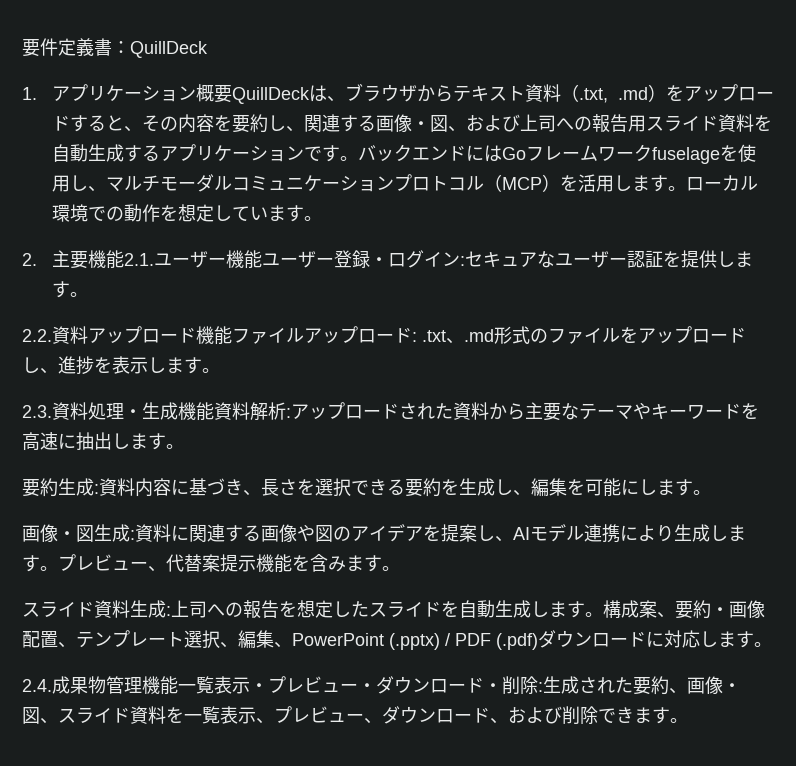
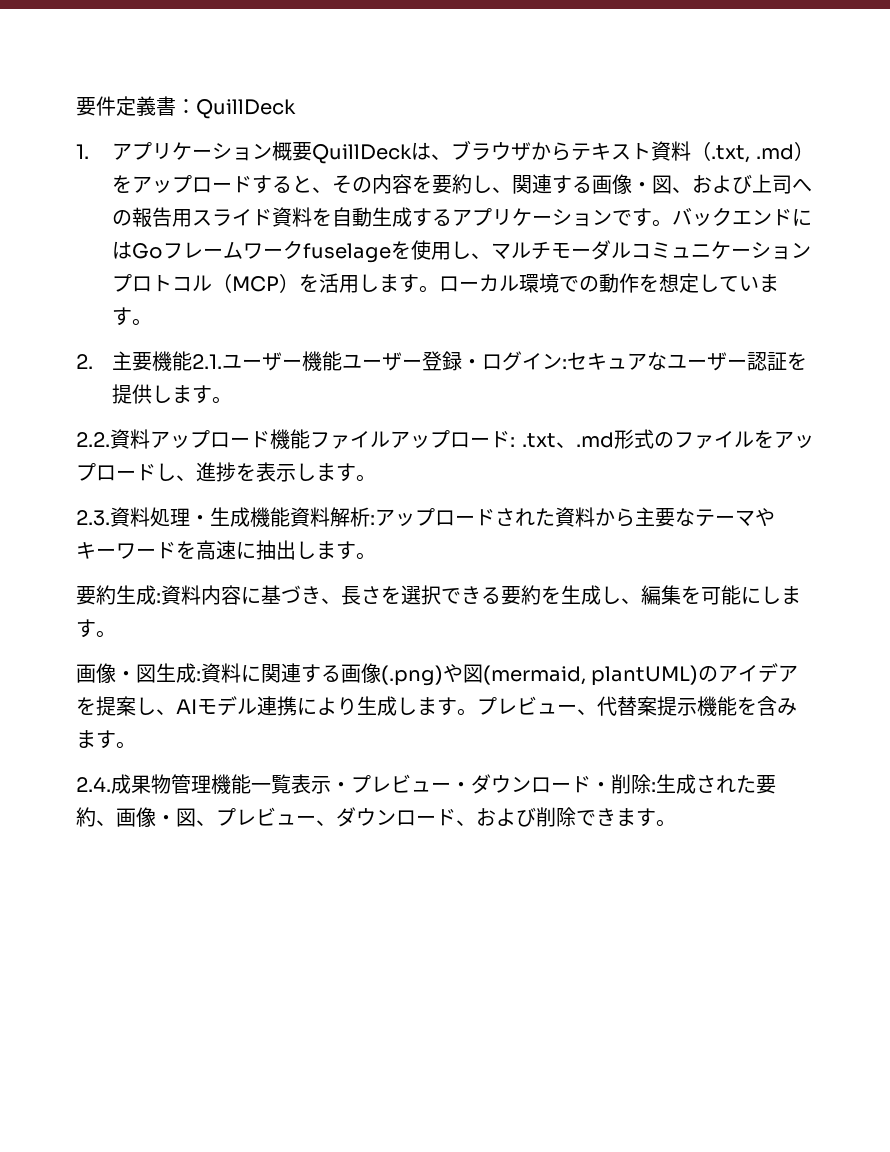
- 画像・図生成:資料に関連する画像や図のアイデアを提案し、AIモデル連携により生成します。
+ 画像・図生成:資料に関連する画像(.png)や図(mermaid, plantUML)のアイデアを提案し、AIモデル連携により生成します。
- スライド資料生成:上司への報告を想定したスライドを自動生成します。構成案、要約・画像配置、テンプレート選択、編集、PowerPoint (.pptx) / PDF (.pdf)ダウンロードに対応します。
- 2.4.成果物管理機能一覧表示・プレビュー・ダウンロード・削除:生成された要約、画像・図、スライド資料を一覧表示、プレビュー、ダウンロード、および削除できます。
+ 2.4.成果物管理機能一覧表示・プレビュー・ダウンロード・削除:生成された要約、画像・図、プレビュー、ダウンロード、および削除できます。

